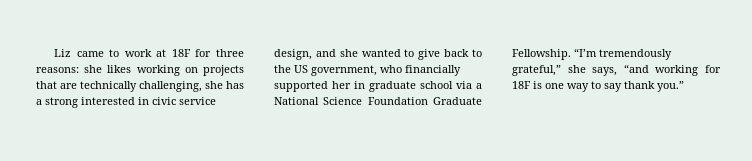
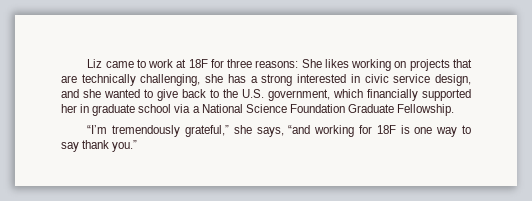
- she likes working on projects that are technically challenging, she has a strong interested in civic service design, and she wanted to give back to the US government, who financially supported her in graduate school via a National Science Foundation Graduate Fellowship. “I’m tremendously grateful,” she says, “and working for 18F is one way to say thank you.”
+ She likes working on projects that are technically challenging, she has a strong interested in civic service design, and she wanted to give back to the U.S. government, which financially supported her in graduate school via a National Science Foundation Graduate Fellowship.
+ “I’m tremendously grateful,” she says, “and working for 18F is one way to say thank you.”

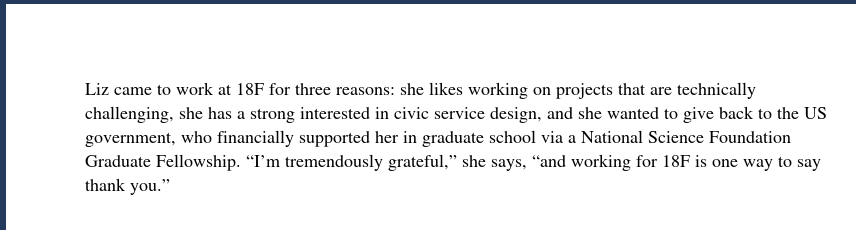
- She likes working on projects that are technically challenging, she has a strong interested in civic service design, and she wanted to give back to the U.S. government, which financially supported her in graduate school via a National Science Foundation Graduate Fellowship.
- “I’m tremendously grateful,” she says, “and working for 18F is one way to say thank you.”
+ she likes working on projects that are technically challenging, she has a strong interested in civic service design, and she wanted to give back to the US government, who financially supported her in graduate school via a National Science Foundation Graduate Fellowship. “I’m tremendously grateful,” she says, “and working for 18F is one way to say thank you.”

